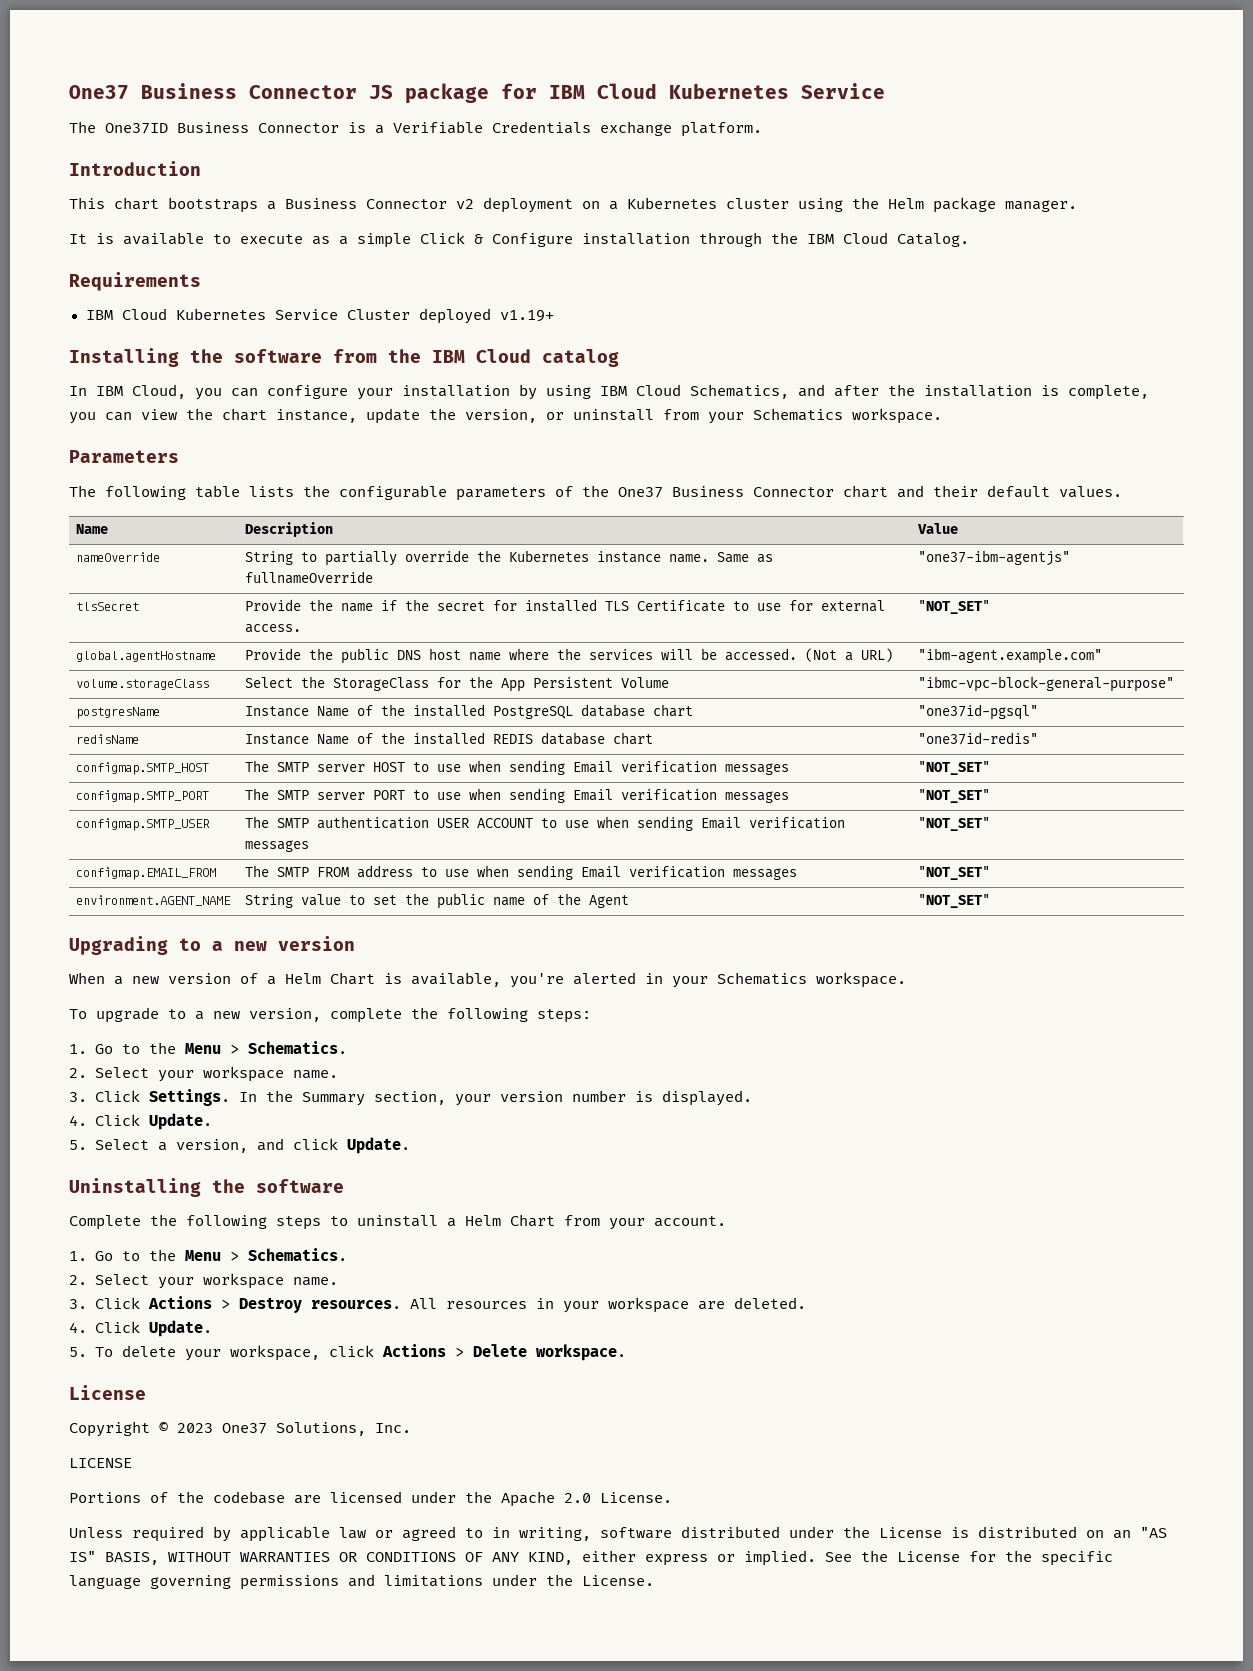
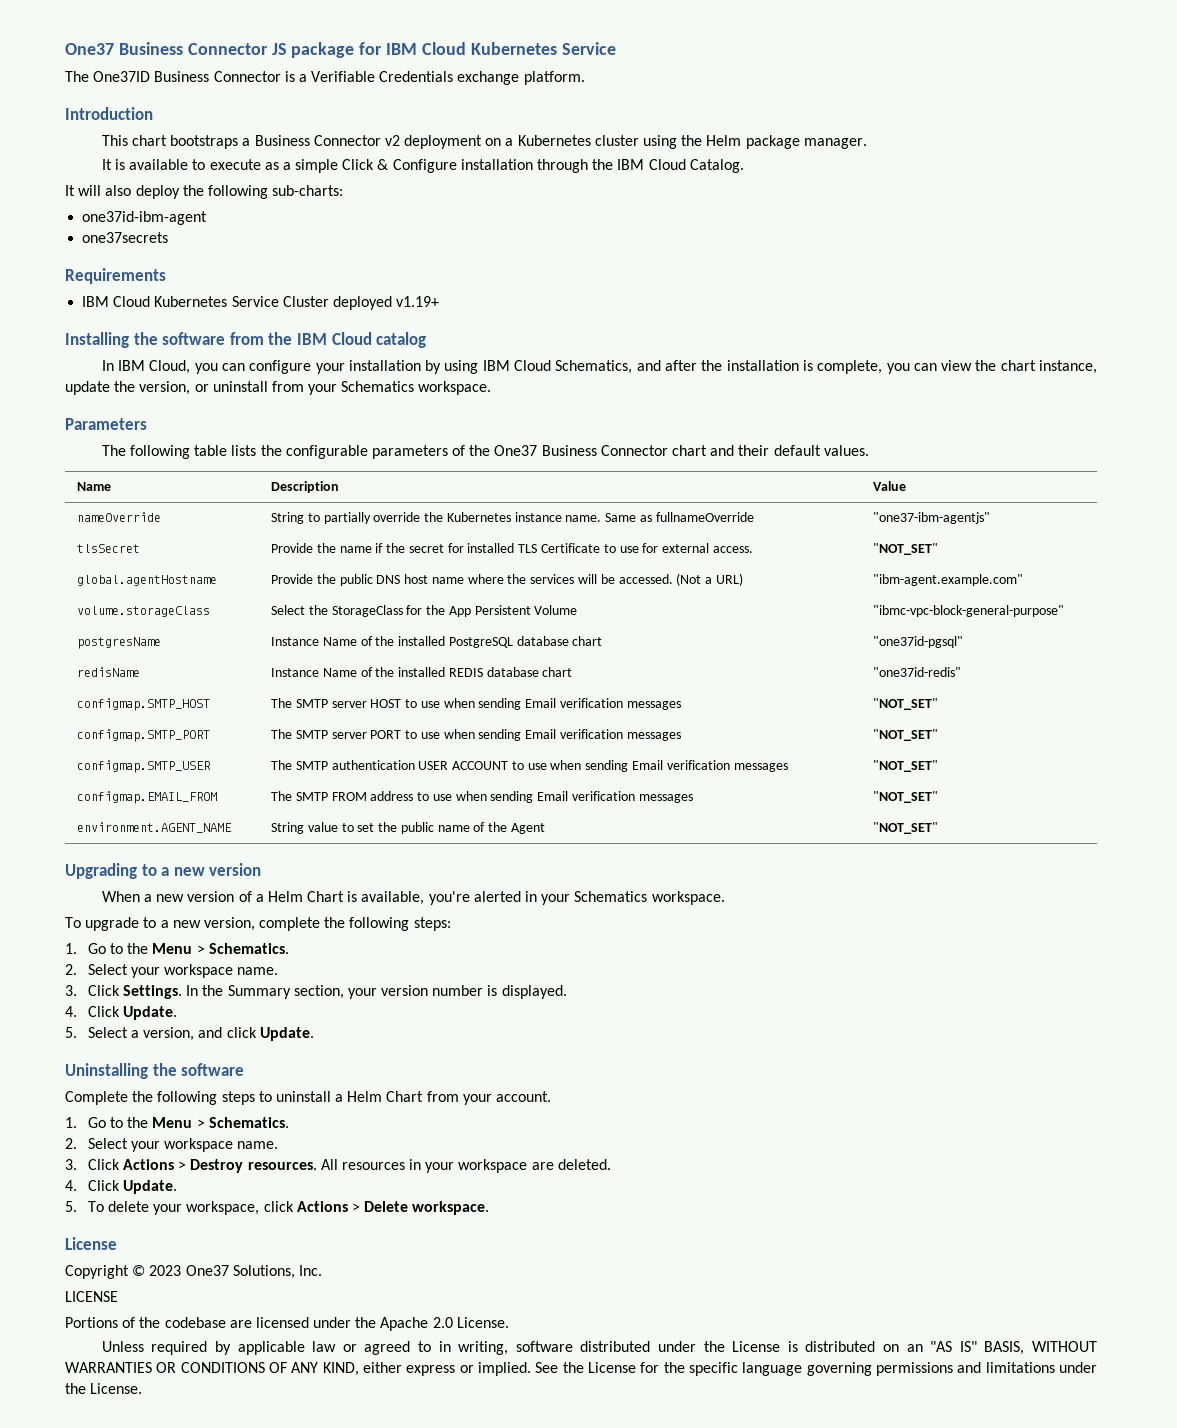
+ It will also deploy the following sub-charts:
+ one37id-ibm-agent
+ one37secrets

